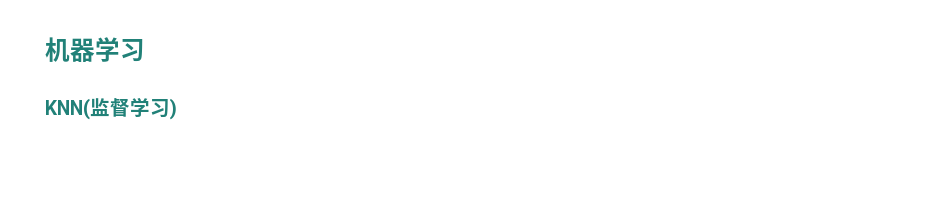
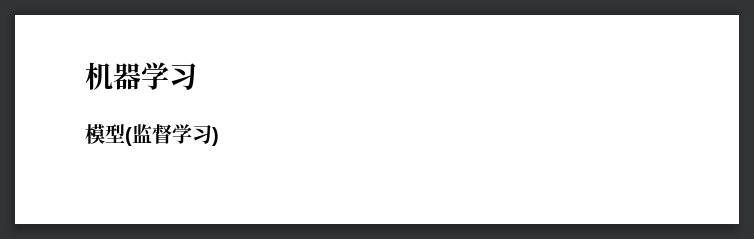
- KNN(监督学习)
+ 模型(监督学习)

